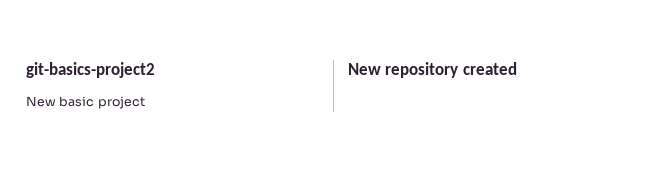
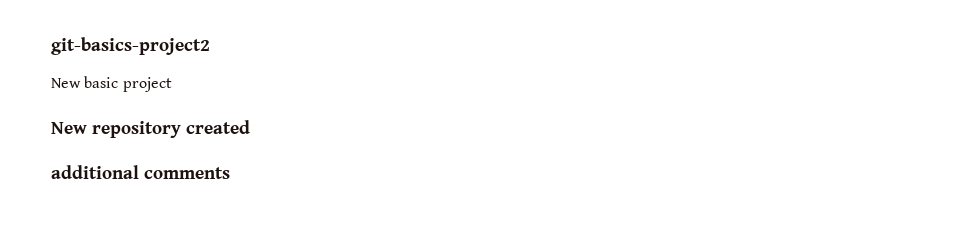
+ additional comments

